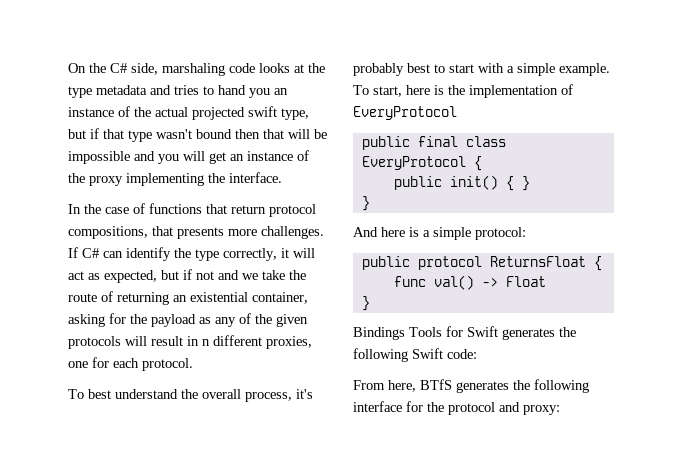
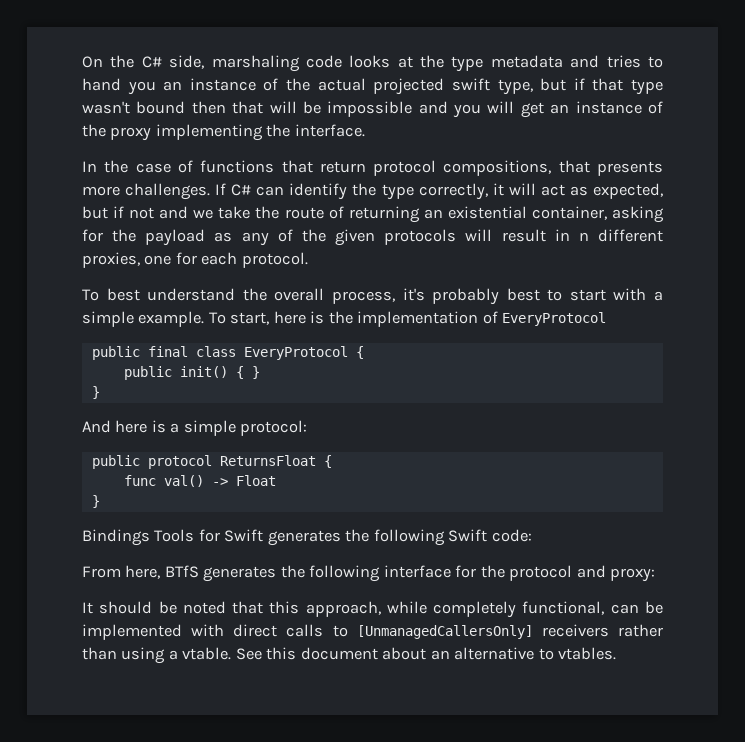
+ It should be noted that this approach, while completely functional, can be implemented with direct calls to [UnmanagedCallersOnly] receivers rather than using a vtable. See this document about an alternative to vtables.

